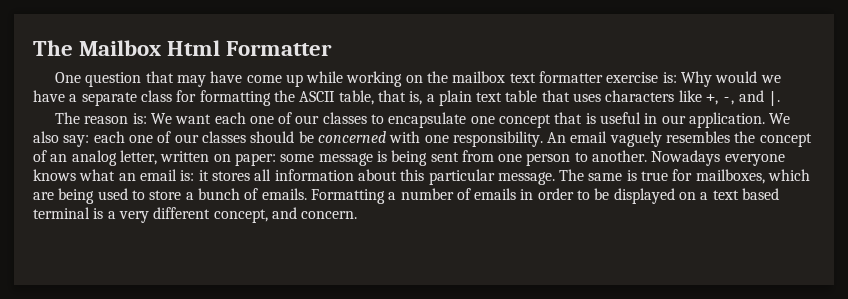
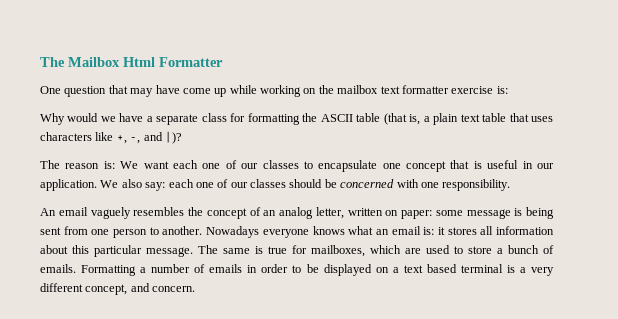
- One question that may have come up while working on the mailbox text formatter exercise is: Why would we have a separate class for formatting the ASCII table, that is, a plain text table that uses characters like +, -, and |.
+ One question that may have come up while working on the mailbox text formatter exercise is:
+ Why would we have a separate class for formatting the ASCII table (that is, a plain text table that uses characters like +, -, and |)?
- We also say: each one of our classes should be concerned with one responsibility. An email vaguely resembles the concept of an analog letter, written on paper: some message is being sent from one person to another.
+ We also say: each one of our classes should be concerned with one responsibility.
+ An email vaguely resembles the concept of an analog letter, written on paper: some message is being sent from one person to another.
- The same is true for mailboxes, which are being used to store a bunch of emails.
+ The same is true for mailboxes, which are used to store a bunch of emails.

